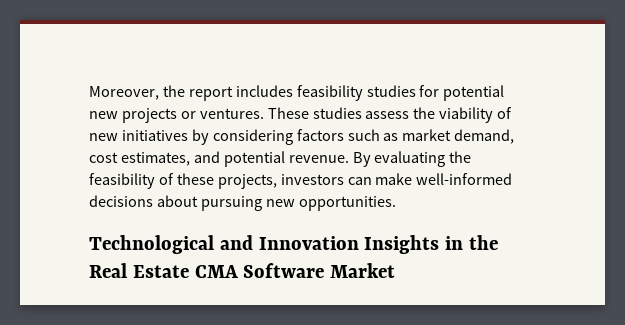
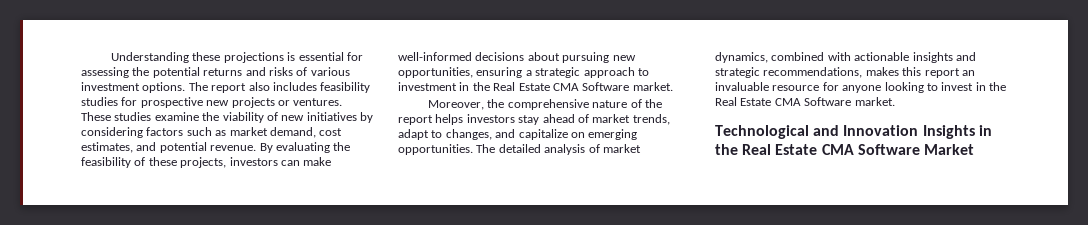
- Moreover, the report includes feasibility studies for potential new projects or ventures.
+ Understanding these projections is essential for assessing the potential returns and risks of various investment options. The report also includes feasibility studies for prospective new projects or ventures.
- These studies assess the viability of new initiatives by considering factors such as market demand, cost estimates, and potential revenue.
+ These studies examine the viability of new initiatives by considering factors such as market demand, cost estimates, and potential revenue.
- By evaluating the feasibility of these projects, investors can make well-informed decisions about pursuing new opportunities.
+ By evaluating the feasibility of these projects, investors can make well-informed decisions about pursuing new opportunities, ensuring a strategic approach to investment in the Real Estate CMA Software market.
+ Moreover, the comprehensive nature of the report helps investors stay ahead of market trends, adapt to changes, and capitalize on emerging opportunities. The detailed analysis of market dynamics, combined with actionable insights and strategic recommendations, makes this report an invaluable resource for anyone looking to invest in the Real Estate CMA Software market.

